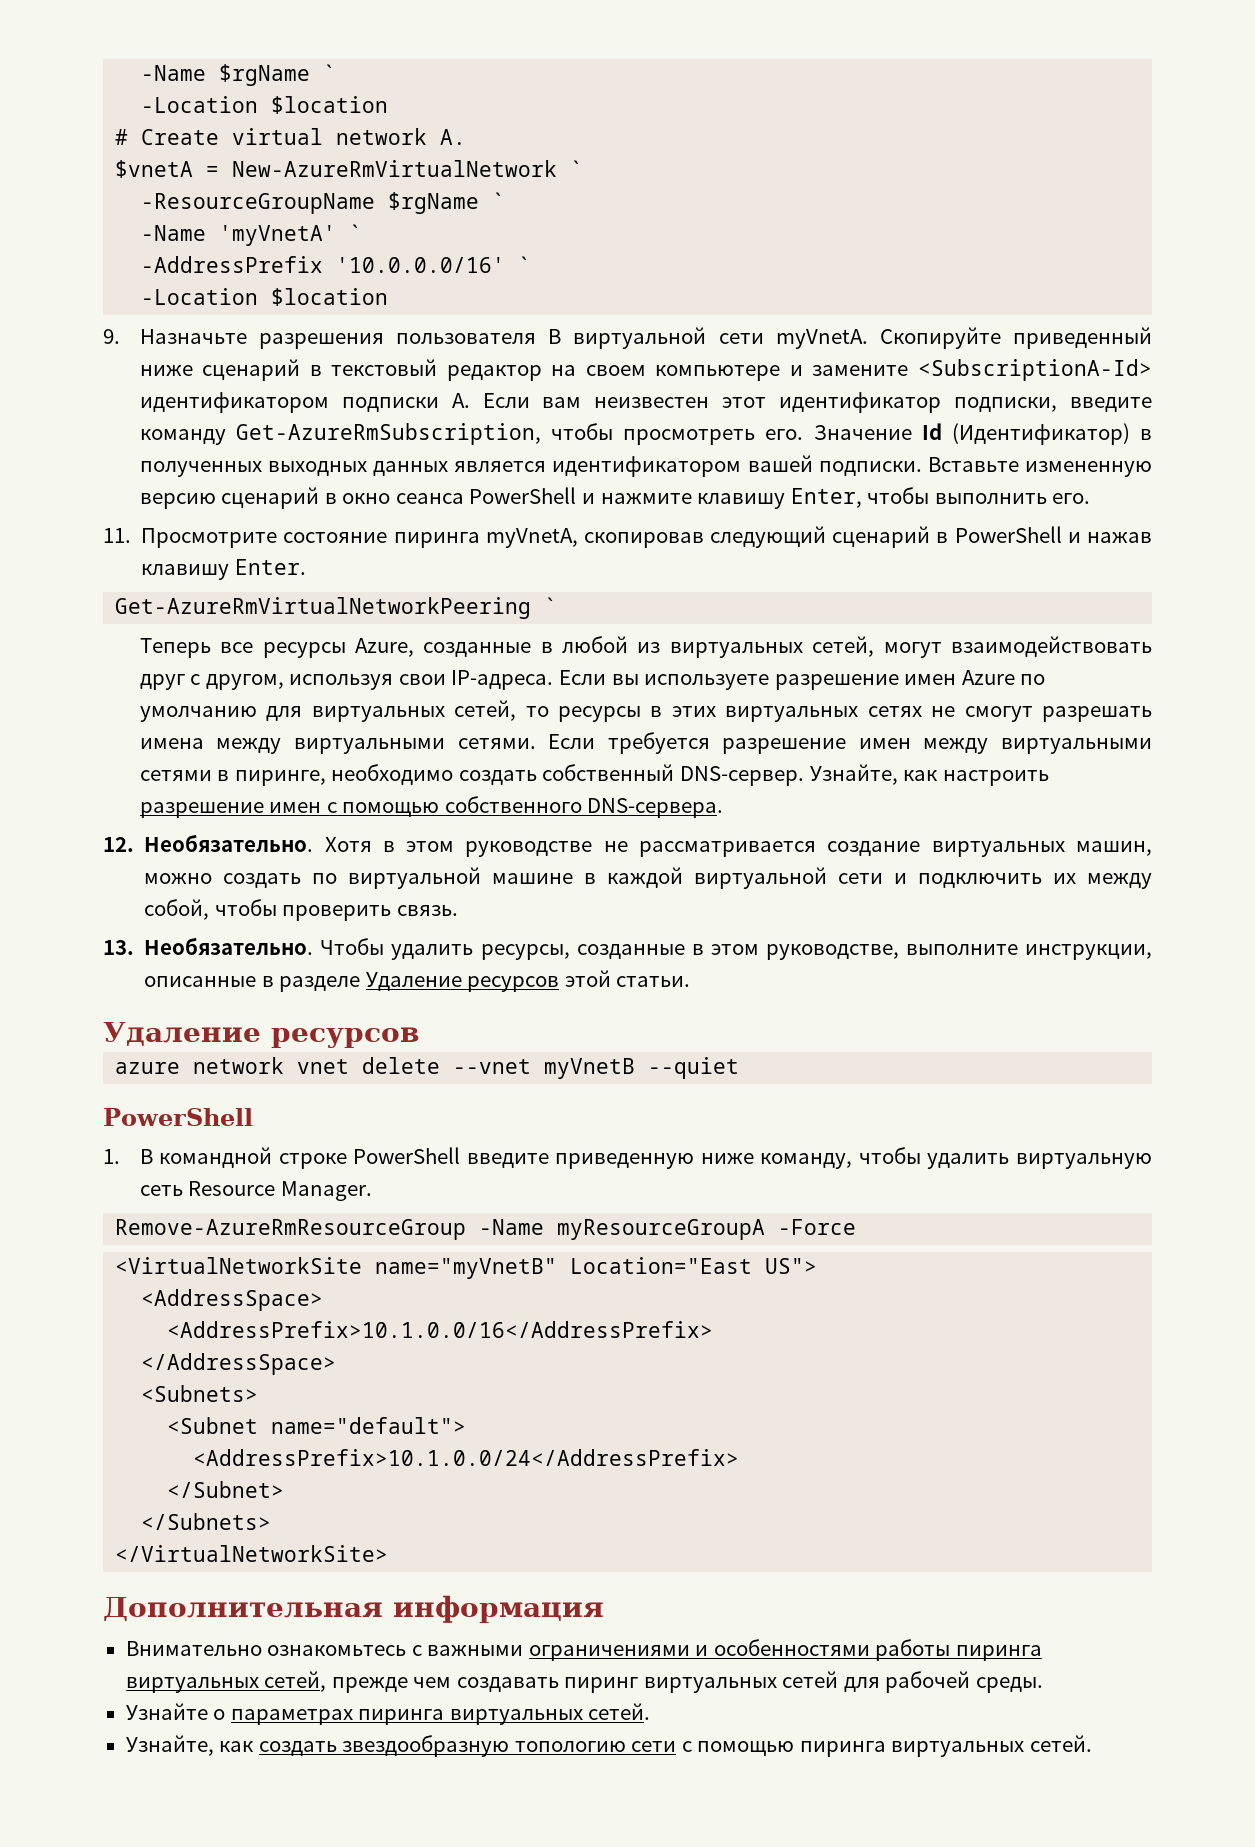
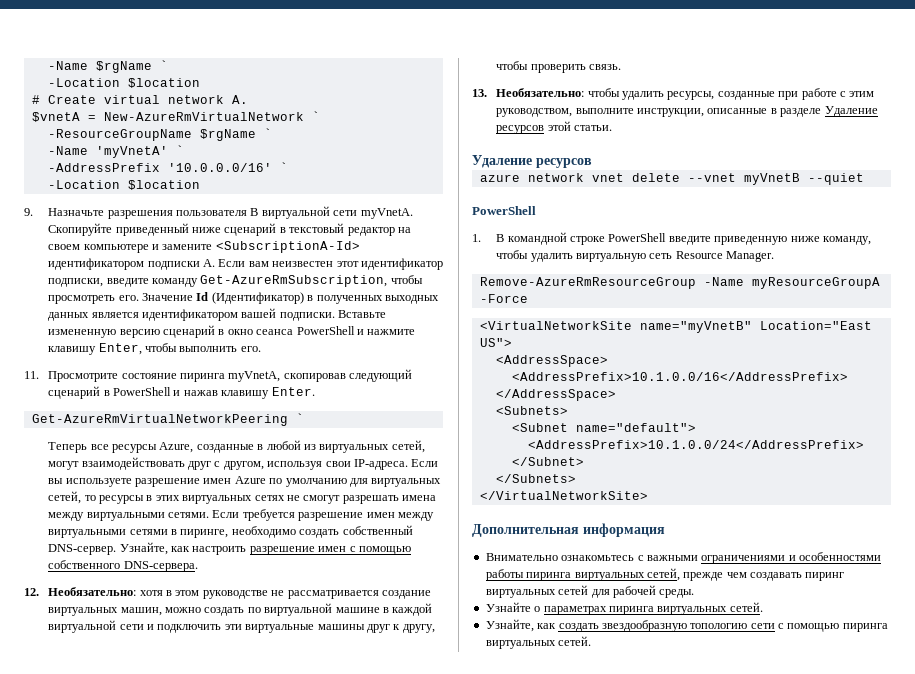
- 12. Необязательно. Хотя в этом руководстве не рассматривается создание виртуальных машин, можно создать по виртуальной машине в каждой виртуальной сети и подключить их между собой, чтобы проверить связь.
+ 12. Необязательно: хотя в этом руководстве не рассматривается создание виртуальных машин, можно создать по виртуальной машине в каждой виртуальной сети и подключить эти виртуальные машины друг к другу, чтобы проверить связь.
- 13. Необязательно. Чтобы удалить ресурсы, созданные в этом руководстве, выполните инструкции, описанные в разделе Удаление ресурсов этой статьи.
+ 13. Необязательно: чтобы удалить ресурсы, созданные при работе с этим руководством, выполните инструкции, описанные в разделе Удаление ресурсов этой статьи.

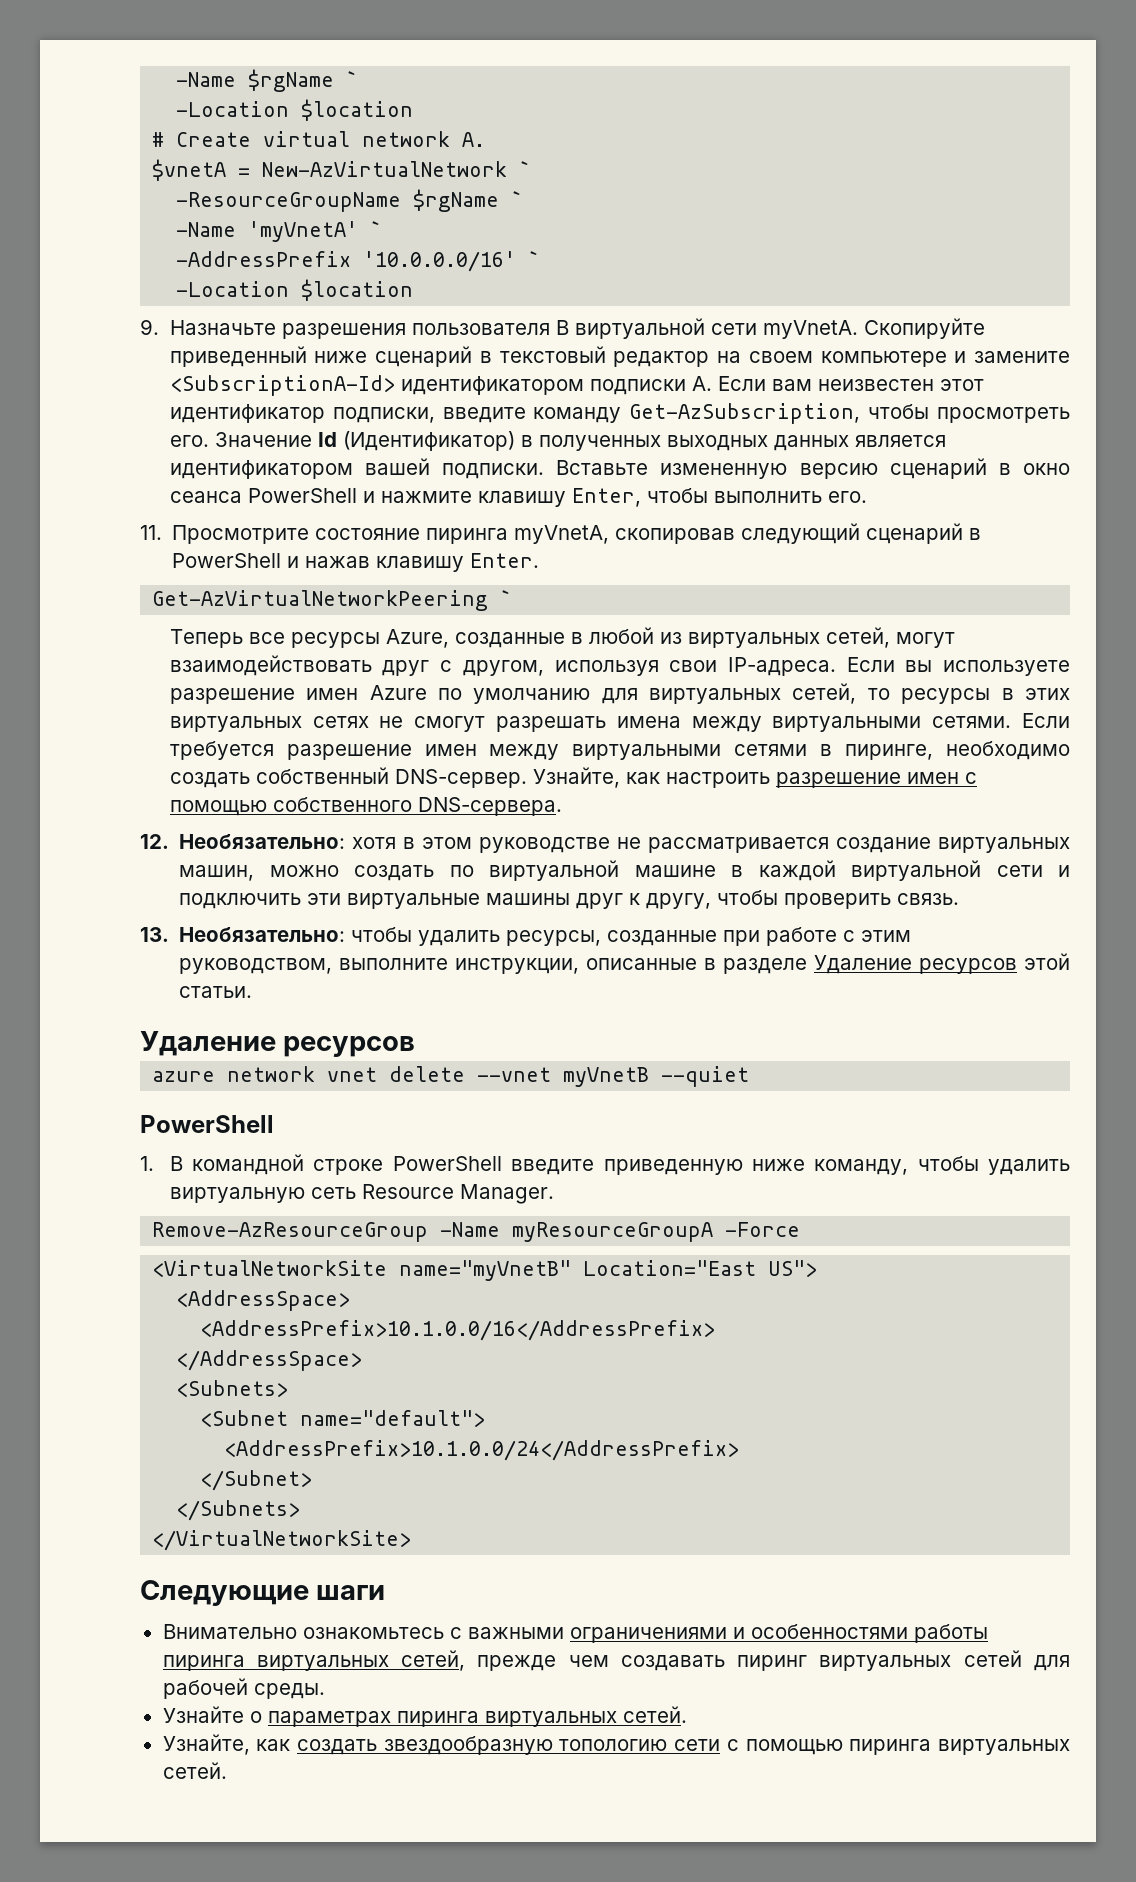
- $vnetA = New-AzureRmVirtualNetwork `
+ $vnetA = New-AzVirtualNetwork `
- Скопируйте приведенный ниже сценарий в текстовый редактор на своем компьютере и замените <SubscriptionA-Id> идентификатором подписки A. Если вам неизвестен этот идентификатор подписки, введите команду Get-AzureRmSubscription, чтобы просмотреть его.
+ Скопируйте приведенный ниже сценарий в текстовый редактор на своем компьютере и замените <SubscriptionA-Id> идентификатором подписки A. Если вам неизвестен этот идентификатор подписки, введите команду Get-AzSubscription, чтобы просмотреть его.
- Get-AzureRmVirtualNetworkPeering `
+ Get-AzVirtualNetworkPeering `
- Remove-AzureRmResourceGroup -Name myResourceGroupA -Force
+ Remove-AzResourceGroup -Name myResourceGroupA -Force
- Дополнительная информация
+ Следующие шаги

